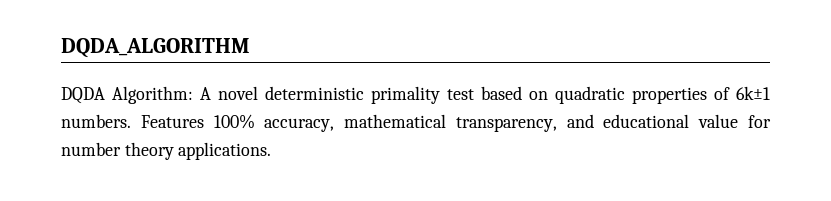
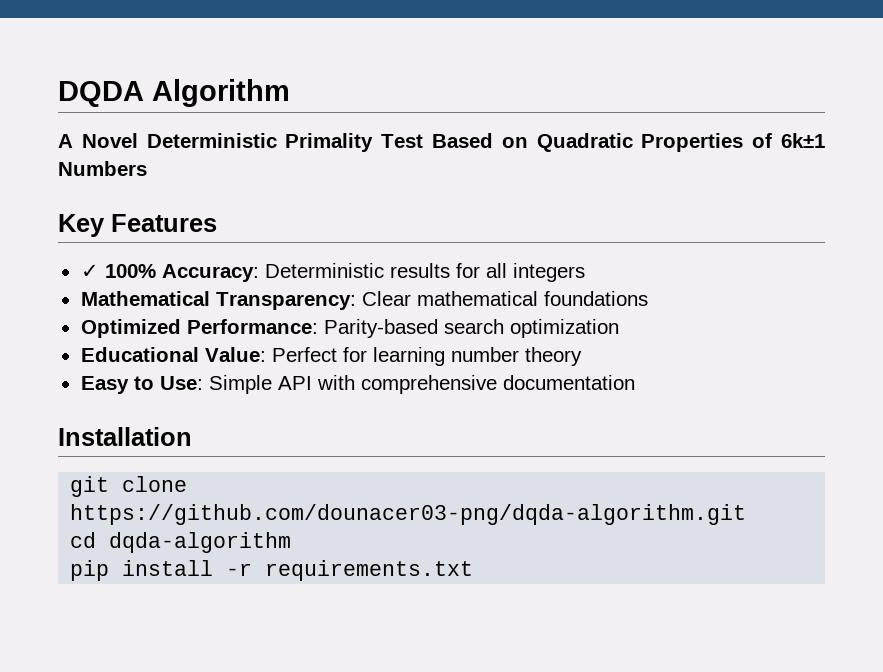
- DQDA_ALGORITHM
- DQDA Algorithm: A novel deterministic primality test based on quadratic properties of 6k±1 numbers. Features 100% accuracy, mathematical transparency, and educational value for number theory applications.
+ DQDA Algorithm
+ A Novel Deterministic Primality Test Based on Quadratic Properties of 6k±1 Numbers
+ Key Features
+ ✓ 100% Accuracy: Deterministic results for all integers
+ Mathematical Transparency: Clear mathematical foundations
+ Optimized Performance: Parity-based search optimization
+ Educational Value: Perfect for learning number theory
+ Easy to Use: Simple API with comprehensive documentation
+ Installation
+ git clone https://github.com/dounacer03-png/dqda-algorithm.git
+ cd dqda-algorithm
+ pip install -r requirements.txt

